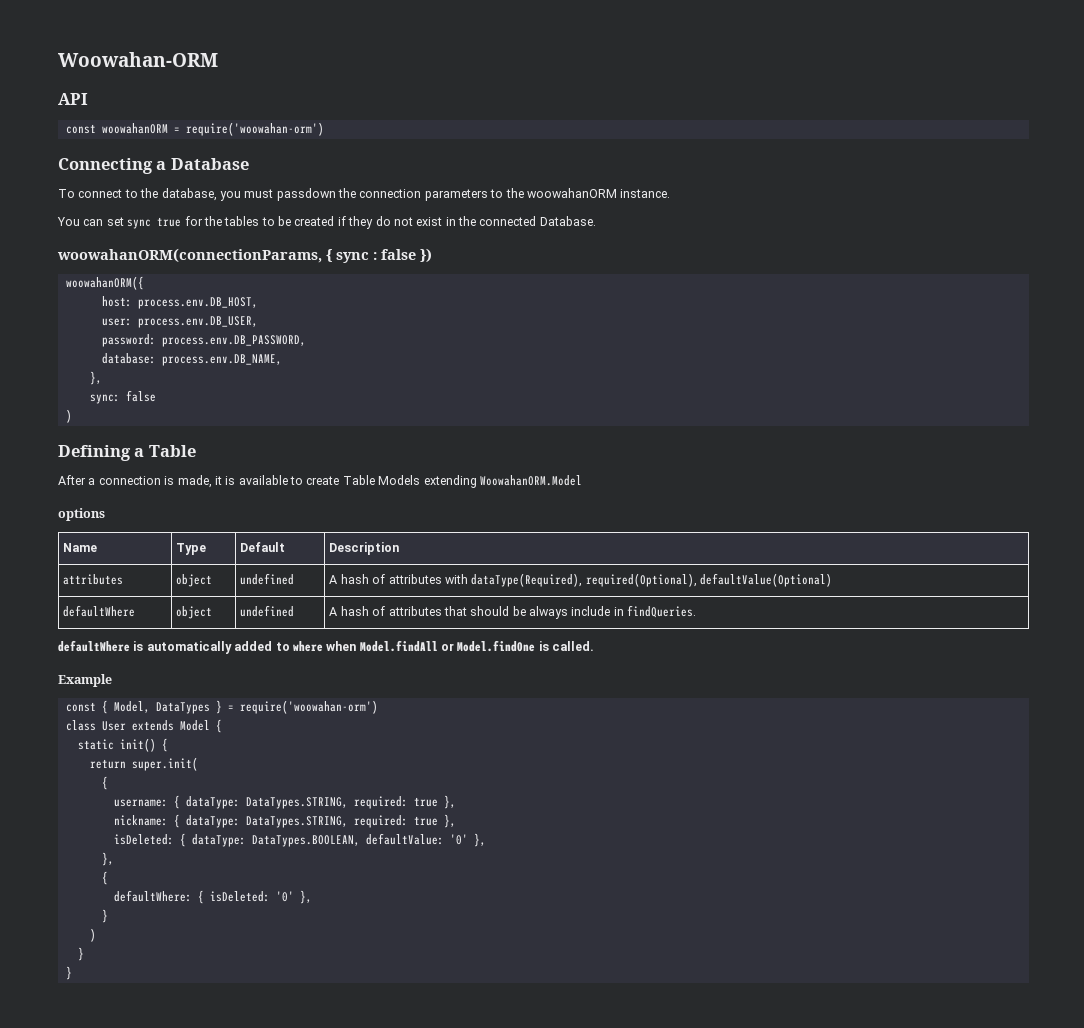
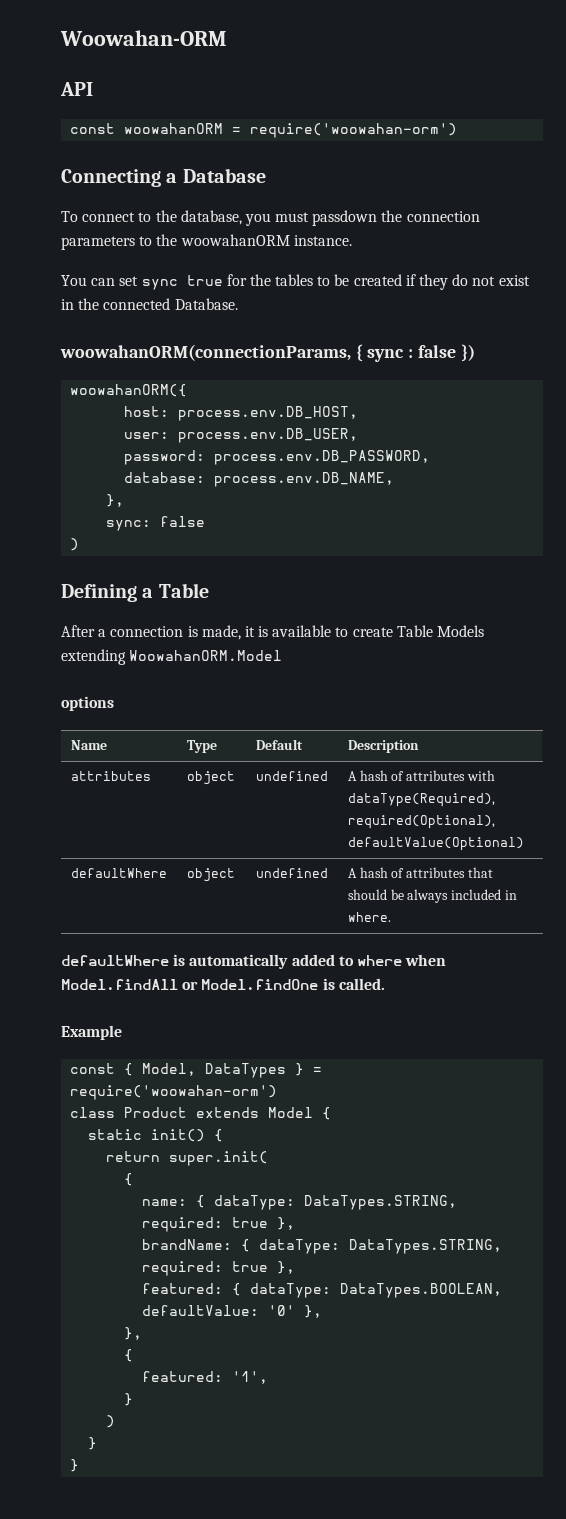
- defaultWhere | object | undefined | A hash of attributes that should be always include in findQueries.
+ defaultWhere | object | undefined | A hash of attributes that should be always included in where.
- class User extends Model {
+ class Product extends Model {
- username: { dataType: DataTypes.STRING, required: true },
- nickname: { dataType: DataTypes.STRING, required: true },
- isDeleted: { dataType: DataTypes.BOOLEAN, defaultValue: '0' },
+ name: { dataType: DataTypes.STRING, required: true },
+ brandName: { dataType: DataTypes.STRING, required: true },
+ featured: { dataType: DataTypes.BOOLEAN, defaultValue: '0' },
- defaultWhere: { isDeleted: '0' },
+ featured: '1',

